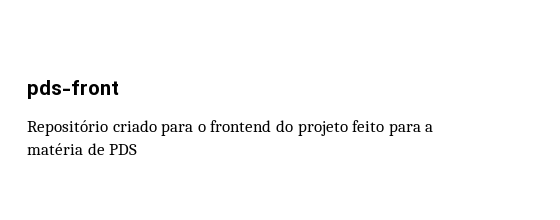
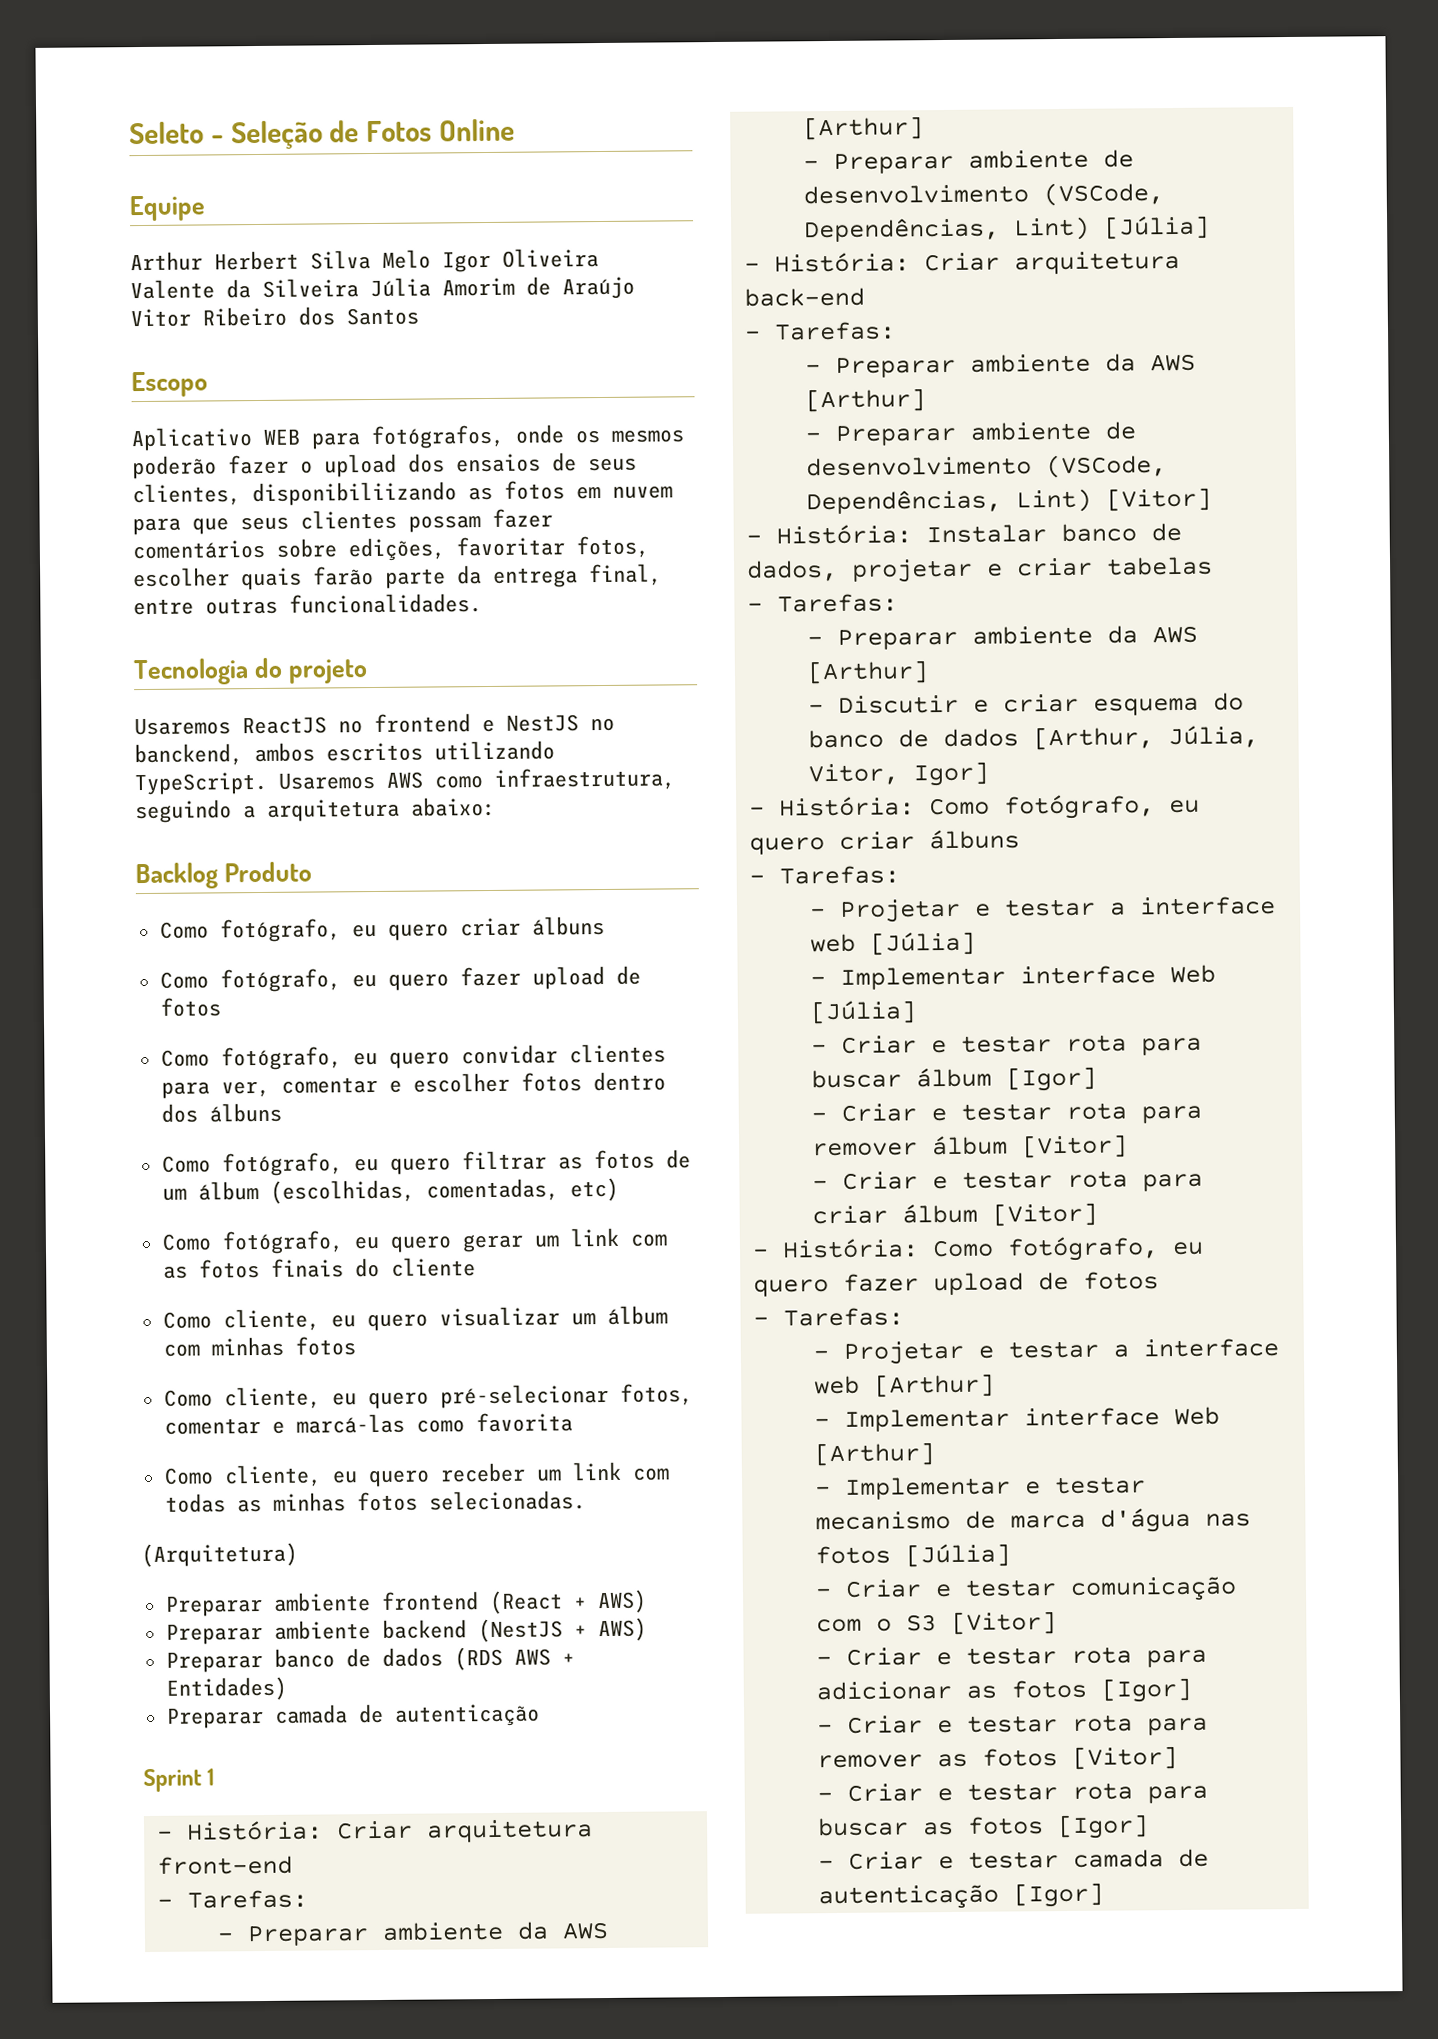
- pds-front
- Repositório criado para o frontend do projeto feito para a matéria de PDS
+ Seleto - Seleção de Fotos Online
+ Equipe
+ Arthur Herbert Silva Melo Igor Oliveira Valente da Silveira Júlia Amorim de Araújo Vitor Ribeiro dos Santos
+ Escopo
+ Aplicativo WEB para fotógrafos, onde os mesmos poderão fazer o upload dos ensaios de seus clientes, disponibiliizando as fotos em nuvem para que seus clientes possam fazer comentários sobre edições, favoritar fotos, escolher quais farão parte da entrega final, entre outras funcionalidades.
+ Tecnologia do projeto
+ Usaremos ReactJS no frontend e NestJS no banckend, ambos escritos utilizando TypeScript. Usaremos AWS como infraestrutura, seguindo a arquitetura abaixo:
+ Backlog Produto
+ Como fotógrafo, eu quero criar álbuns
+ Como fotógrafo, eu quero fazer upload de fotos
+ Como fotógrafo, eu quero convidar clientes para ver, comentar e escolher fotos dentro dos álbuns
+ Como fotógrafo, eu quero filtrar as fotos de um álbum (escolhidas, comentadas, etc)
+ Como fotógrafo, eu quero gerar um link com as fotos finais do cliente
+ Como cliente, eu quero visualizar um álbum com minhas fotos
+ Como cliente, eu quero pré-selecionar fotos, comentar e marcá-las como favorita
+ Como cliente, eu quero receber um link com todas as minhas fotos selecionadas.
+ (Arquitetura)
+ Preparar ambiente frontend (React + AWS)
+ Preparar ambiente backend (NestJS + AWS)
+ Preparar banco de dados (RDS AWS + Entidades)
+ Preparar camada de autenticação
+ Sprint 1
+ - História: Criar arquitetura front-end
+ - Tarefas:
+ - Preparar ambiente da AWS [Arthur]
+ - Preparar ambiente de desenvolvimento (VSCode, Dependências, Lint) [Júlia]
+ - História: Criar arquitetura back-end
+ - Tarefas:
+ - Preparar ambiente da AWS [Arthur]
+ - Preparar ambiente de desenvolvimento (VSCode, Dependências, Lint) [Vitor]
+ - História: Instalar banco de dados, projetar e criar tabelas
+ - Tarefas:
+ - Preparar ambiente da AWS [Arthur]
+ - Discutir e criar esquema do banco de dados [Arthur, Júlia, Vitor, Igor]
+ - História: Como fotógrafo, eu quero criar álbuns
+ - Tarefas:
+ - Projetar e testar a interface web [Júlia]
+ - Implementar interface Web [Júlia]
+ - Criar e testar rota para buscar álbum [Igor]
+ - Criar e testar rota para remover álbum [Vitor]
+ - Criar e testar rota para criar álbum [Vitor]
+ - História: Como fotógrafo, eu quero fazer upload de fotos
+ - Tarefas:
+ - Projetar e testar a interface web [Arthur]
+ - Implementar interface Web [Arthur]
+ - Implementar e testar mecanismo de marca d'água nas fotos [Júlia]
+ - Criar e testar comunicação com o S3 [Vitor]
+ - Criar e testar rota para adicionar as fotos [Igor]
+ - Criar e testar rota para remover as fotos [Vitor]
+ - Criar e testar rota para buscar as fotos [Igor]
+ - Criar e testar camada de autenticação [Igor]

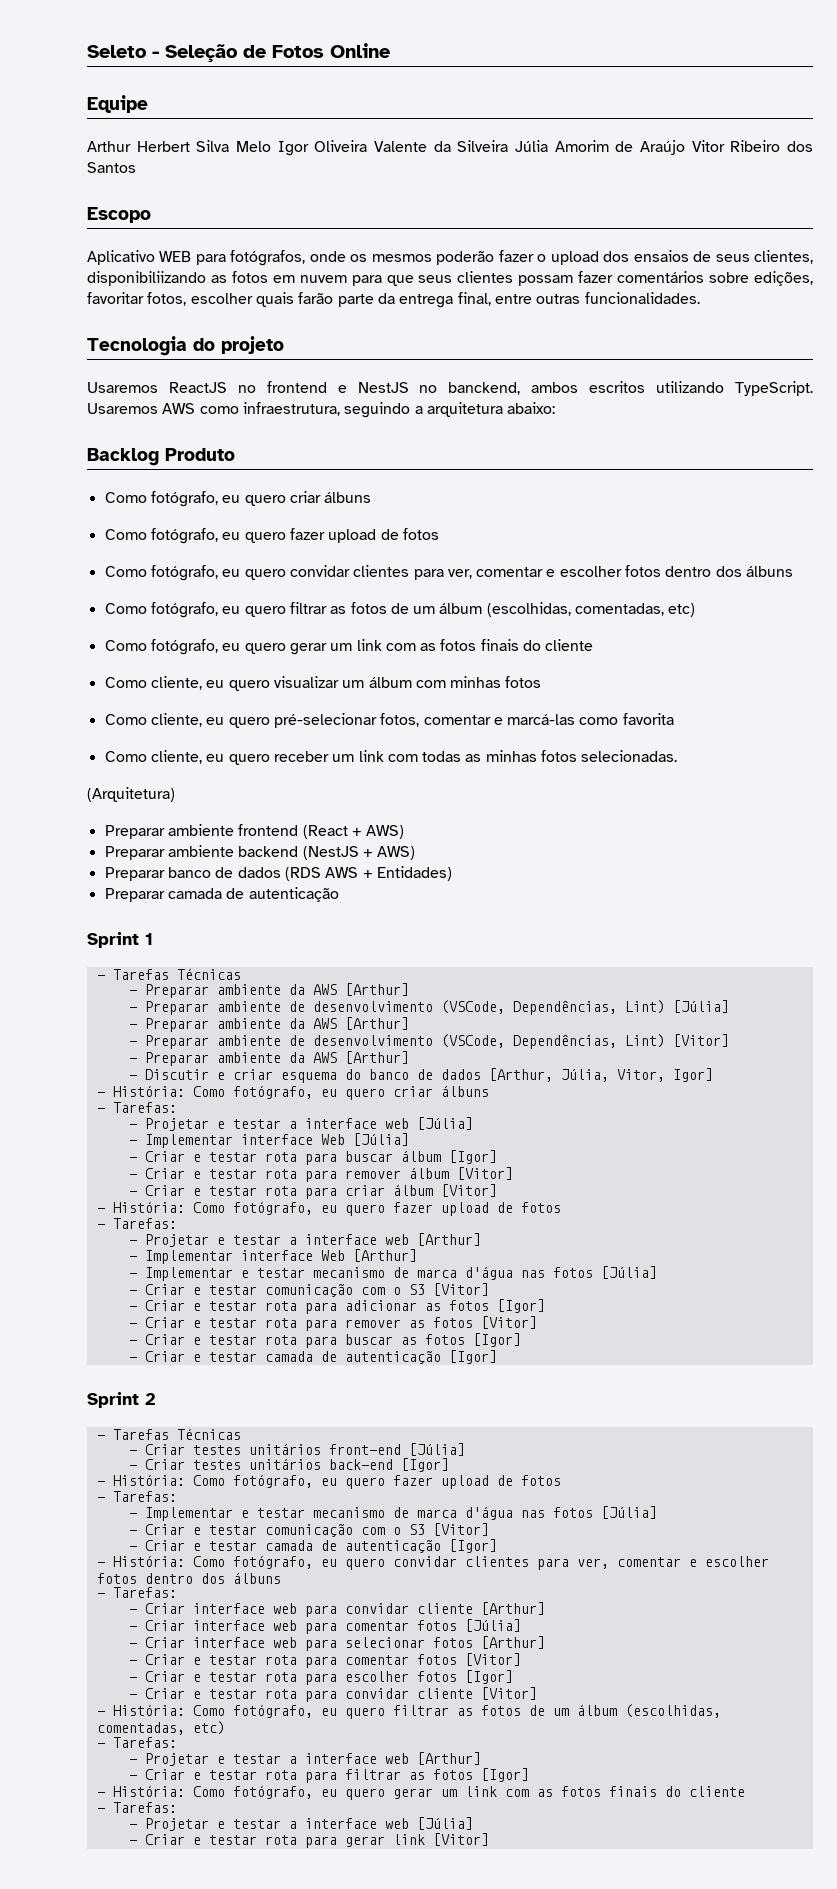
  Sprint 1
- - História: Criar arquitetura front-end
- - Tarefas:
+ - Tarefas Técnicas
- - História: Criar arquitetura back-end
- - Tarefas:
- - História: Instalar banco de dados, projetar e criar tabelas
- - Tarefas:
+ Sprint 2
+ - Tarefas Técnicas
+ - Criar testes unitários front-end [Júlia]
+ - Criar testes unitários back-end [Igor]
+ - História: Como fotógrafo, eu quero fazer upload de fotos
+ - Tarefas:
+ - Implementar e testar mecanismo de marca d'água nas fotos [Júlia]
+ - Criar e testar comunicação com o S3 [Vitor]
+ - Criar e testar camada de autenticação [Igor]
+ - História: Como fotógrafo, eu quero convidar clientes para ver, comentar e escolher fotos dentro dos álbuns
+ - Tarefas:
+ - Criar interface web para convidar cliente [Arthur]
+ - Criar interface web para comentar fotos [Júlia]
+ - Criar interface web para selecionar fotos [Arthur]
+ - Criar e testar rota para comentar fotos [Vitor]
+ - Criar e testar rota para escolher fotos [Igor]
+ - Criar e testar rota para convidar cliente [Vitor]
+ - História: Como fotógrafo, eu quero filtrar as fotos de um álbum (escolhidas, comentadas, etc)
+ - Tarefas:
+ - Projetar e testar a interface web [Arthur]
+ - Criar e testar rota para filtrar as fotos [Igor]
+ - História: Como fotógrafo, eu quero gerar um link com as fotos finais do cliente
+ - Tarefas:
+ - Projetar e testar a interface web [Júlia]
+ - Criar e testar rota para gerar link [Vitor]

